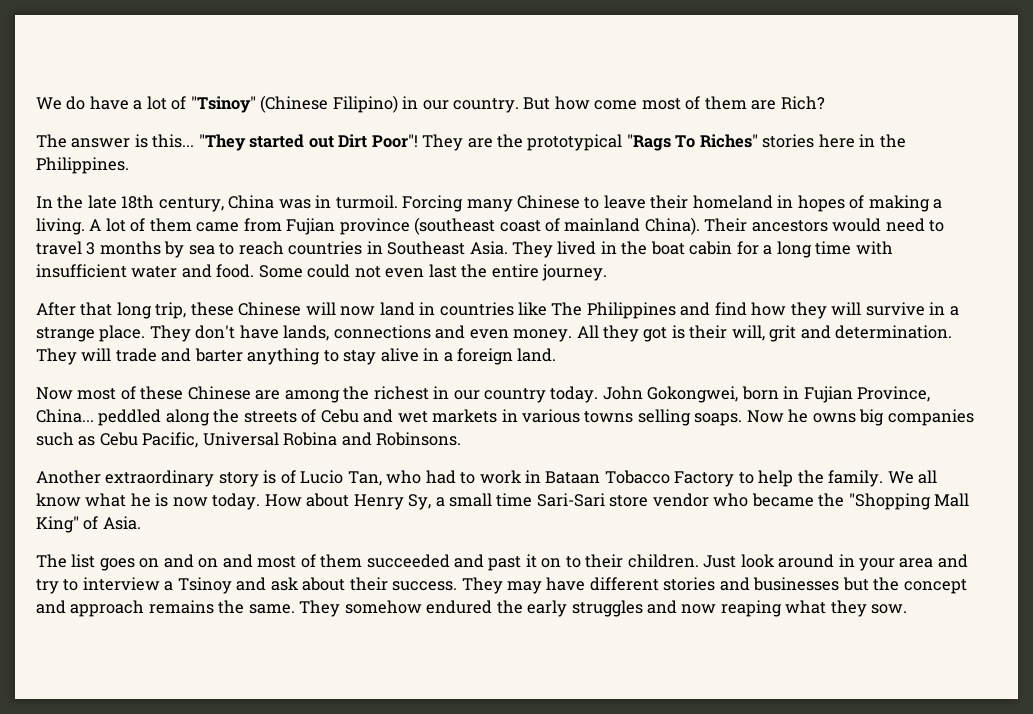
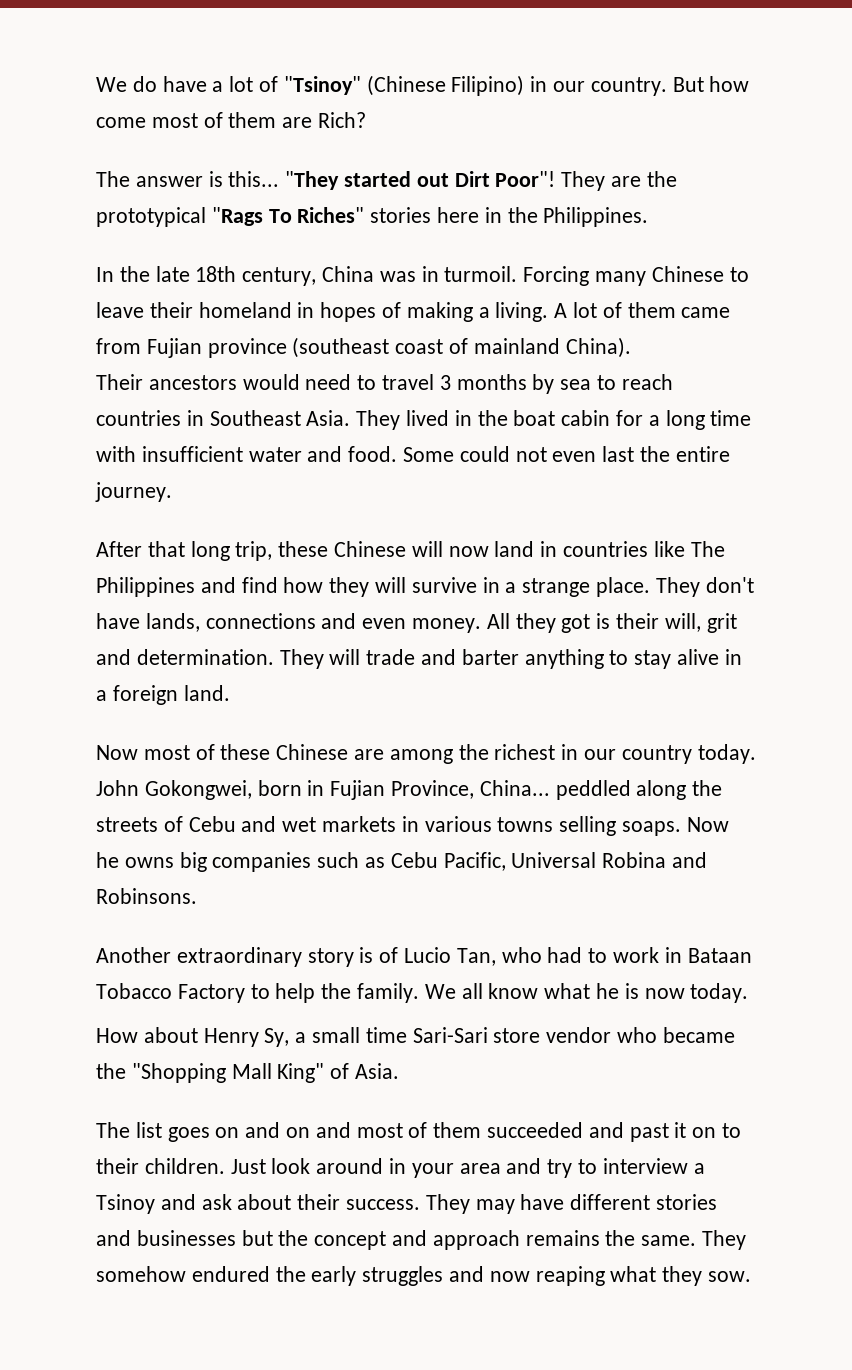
- A lot of them came from Fujian province (southeast coast of mainland China). Their ancestors would need to travel 3 months by sea to reach countries in Southeast Asia.
+ A lot of them came from Fujian province (southeast coast of mainland China).
+ Their ancestors would need to travel 3 months by sea to reach countries in Southeast Asia.
- We all know what he is now today. How about Henry Sy, a small time Sari-Sari store vendor who became the "Shopping Mall King" of Asia.
+ We all know what he is now today.
+ How about Henry Sy, a small time Sari-Sari store vendor who became the "Shopping Mall King" of Asia.

